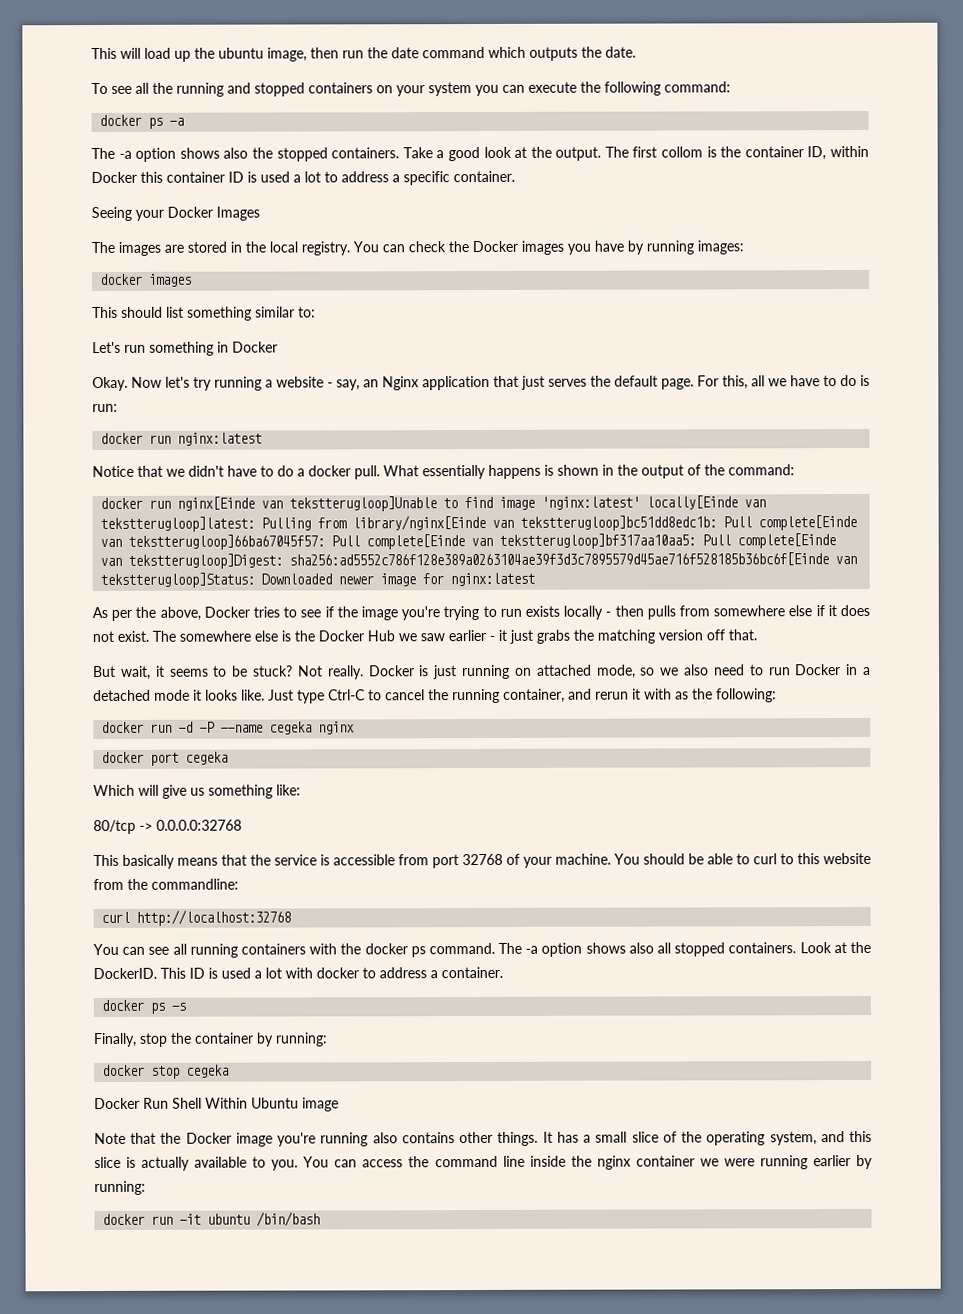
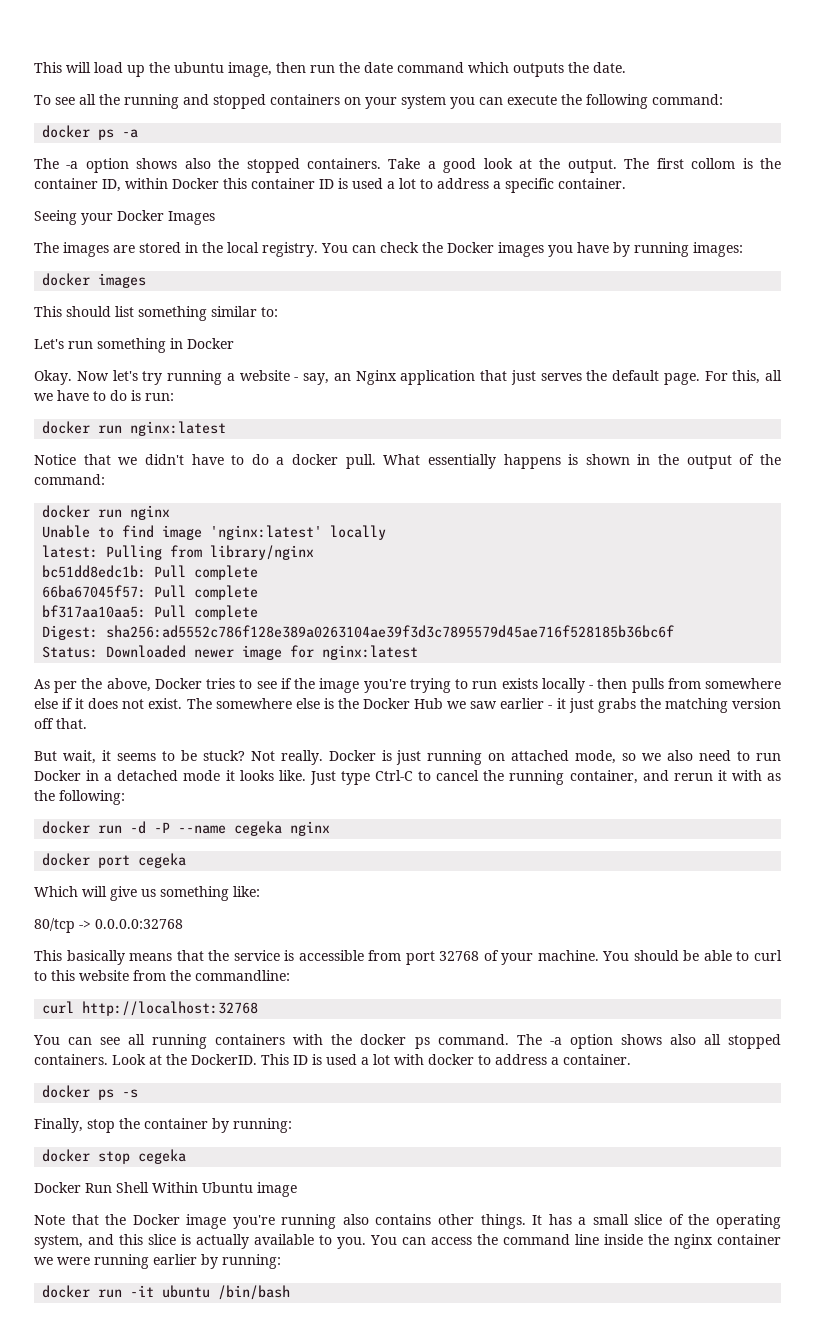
- docker run nginx[Einde van tekstterugloop]Unable to find image 'nginx:latest' locally[Einde van tekstterugloop]latest: Pulling from library/nginx[Einde van tekstterugloop]bc51dd8edc1b: Pull complete[Einde van tekstterugloop]66ba67045f57: Pull complete[Einde van tekstterugloop]bf317aa10aa5: Pull complete[Einde van tekstterugloop]Digest: sha256:ad5552c786f128e389a0263104ae39f3d3c7895579d45ae716f528185b36bc6f[Einde van tekstterugloop]Status: Downloaded newer image for nginx:latest
+ docker run nginx
+ Unable to find image 'nginx:latest' locally
+ latest: Pulling from library/nginx
+ bc51dd8edc1b: Pull complete
+ 66ba67045f57: Pull complete
+ bf317aa10aa5: Pull complete
+ Digest: sha256:ad5552c786f128e389a0263104ae39f3d3c7895579d45ae716f528185b36bc6f
+ Status: Downloaded newer image for nginx:latest

